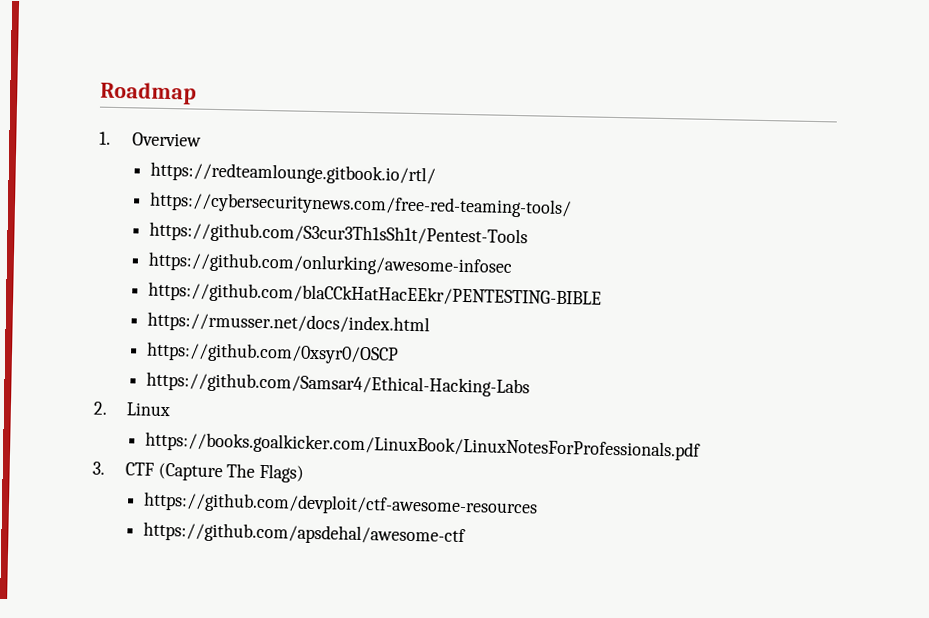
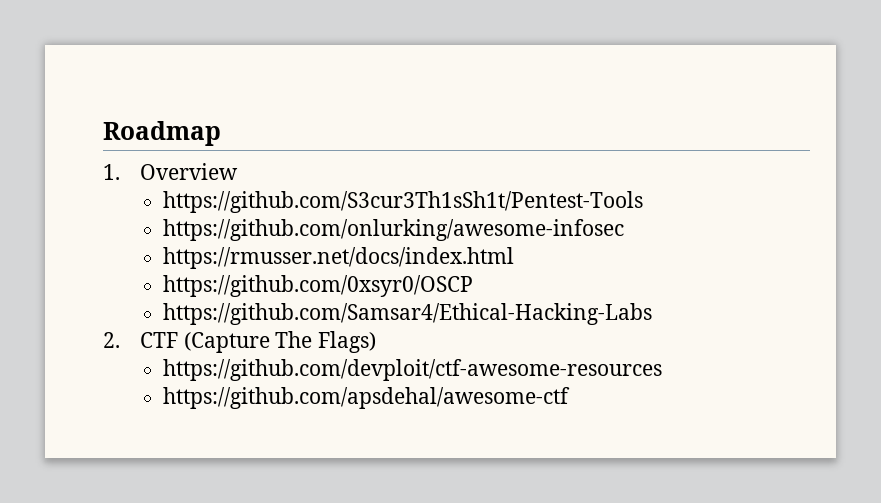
- https://redteamlounge.gitbook.io/rtl/
- https://cybersecuritynews.com/free-red-teaming-tools/
- https://github.com/blaCCkHatHacEEkr/PENTESTING-BIBLE
- 2. Linux
- https://books.goalkicker.com/LinuxBook/LinuxNotesForProfessionals.pdf
- 3. CTF (Capture The Flags)
+ 2. CTF (Capture The Flags)

